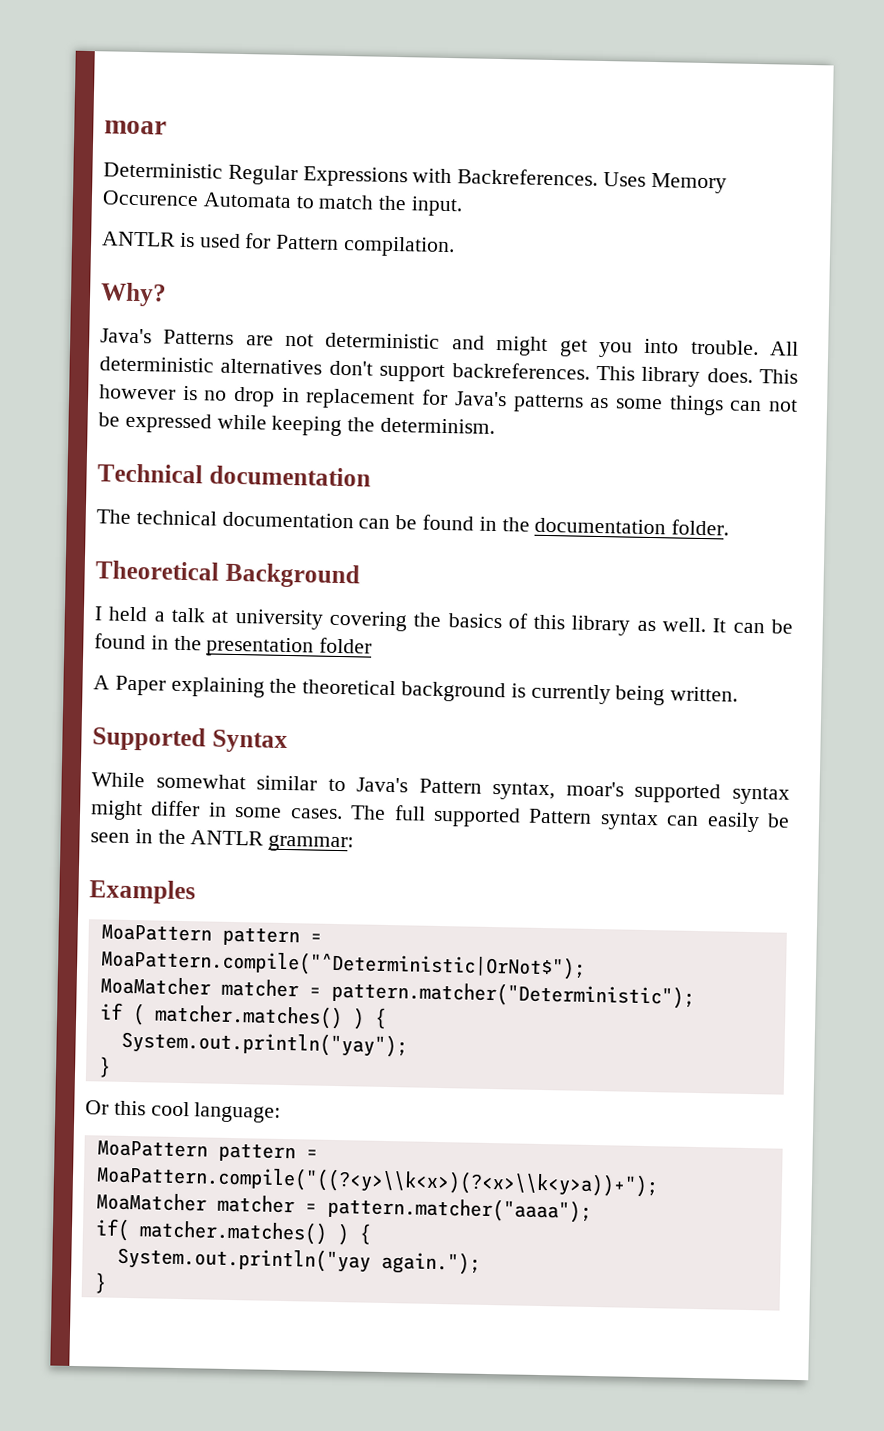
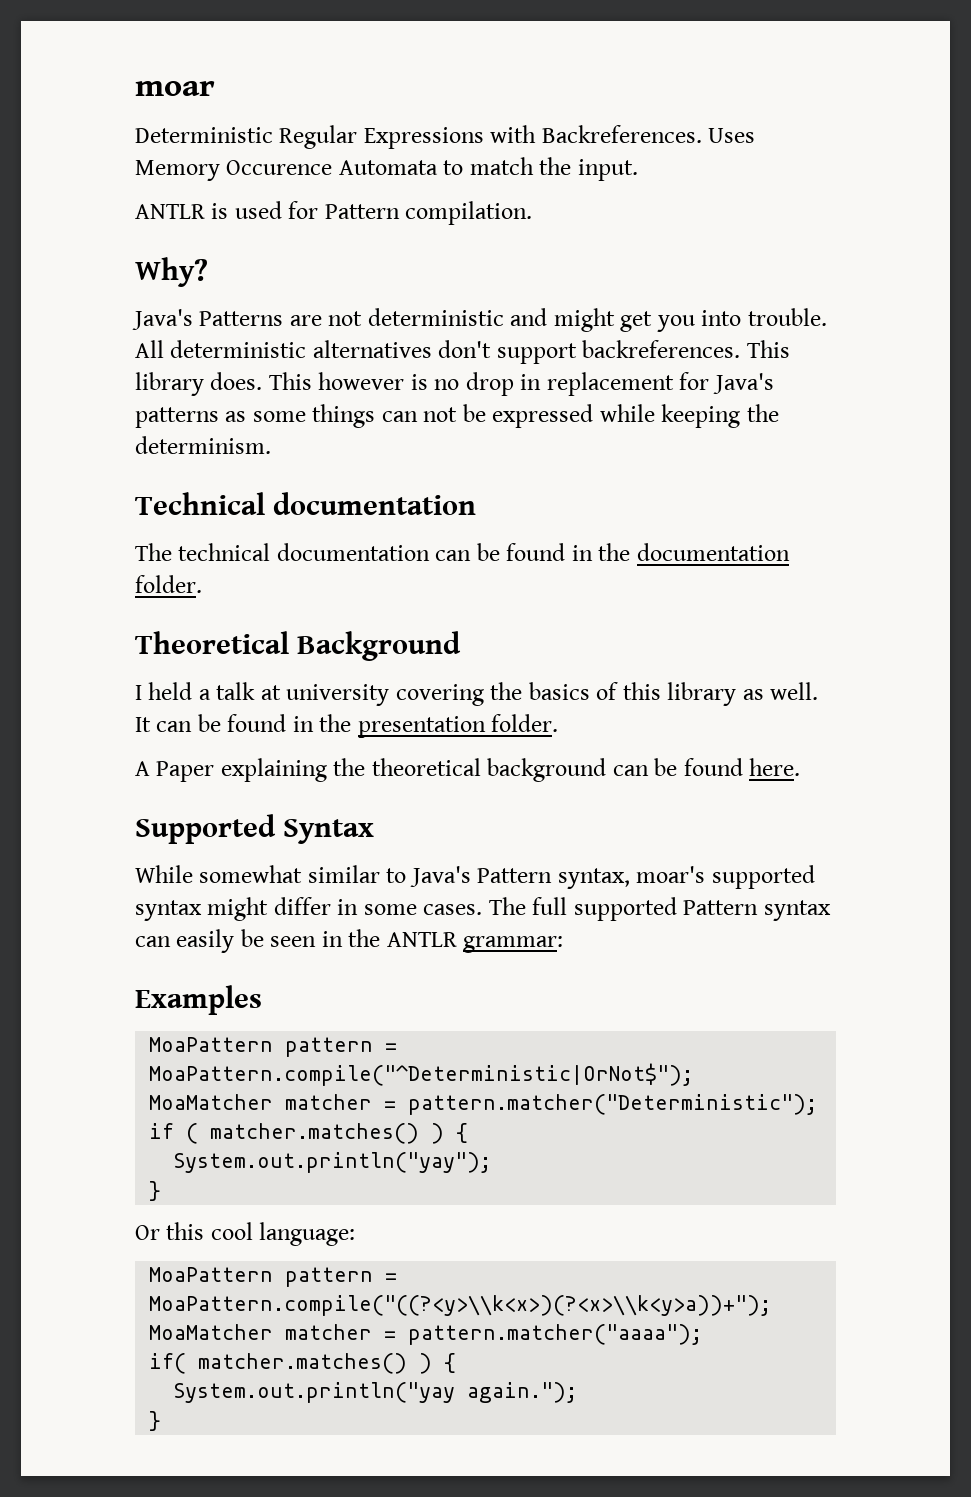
- It can be found in the presentation folder
+ It can be found in the presentation folder.
- A Paper explaining the theoretical background is currently being written.
+ A Paper explaining the theoretical background can be found here.

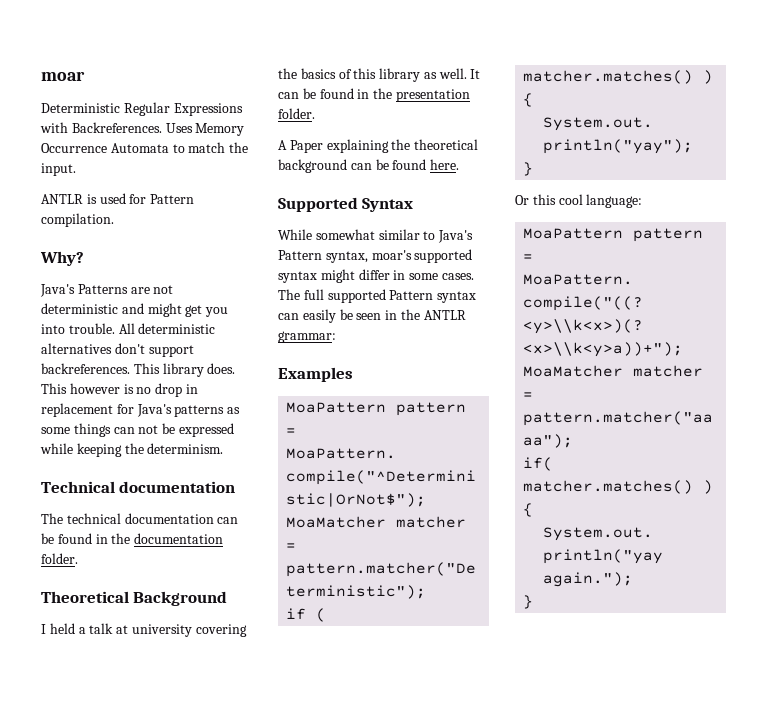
- Uses Memory Occurence Automata to match the input.
+ Uses Memory Occurrence Automata to match the input.

